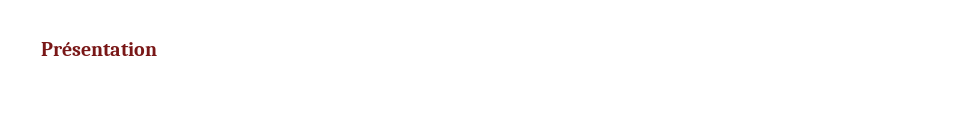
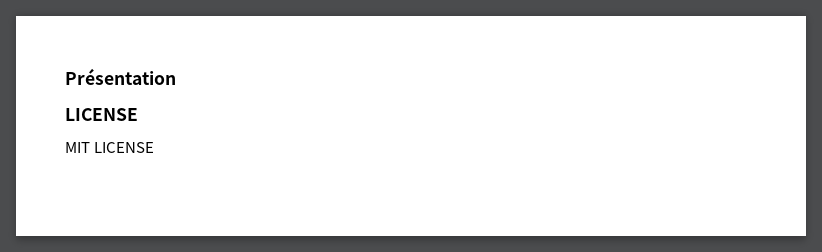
  Présentation
+ LICENSE
+ MIT LICENSE

